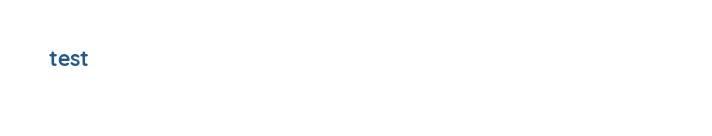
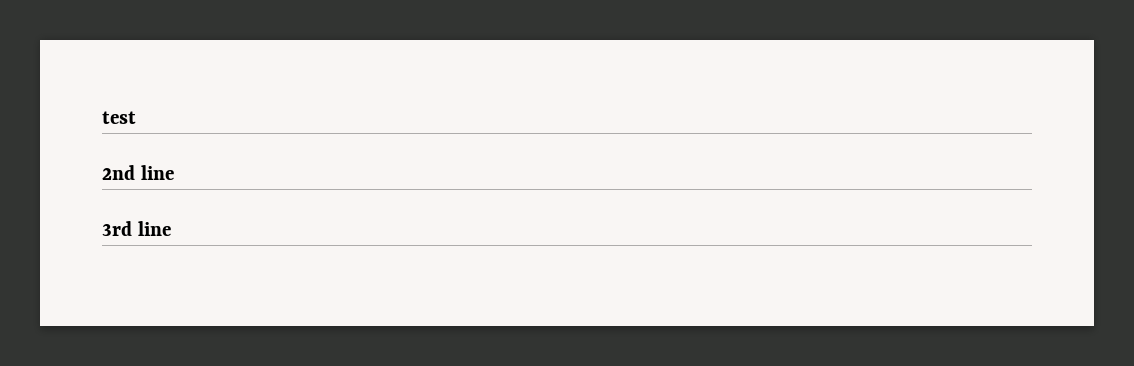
+ 2nd line
+ 3rd line

